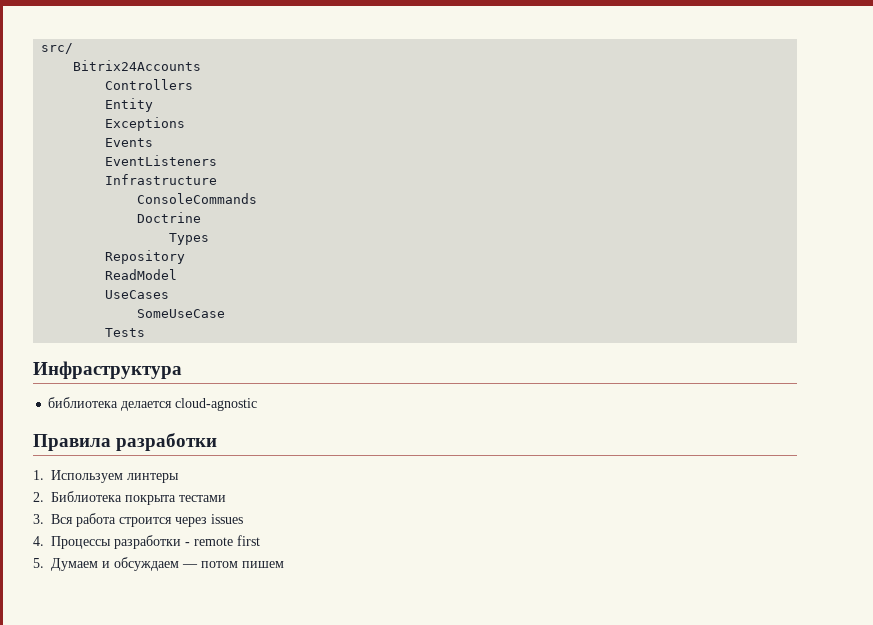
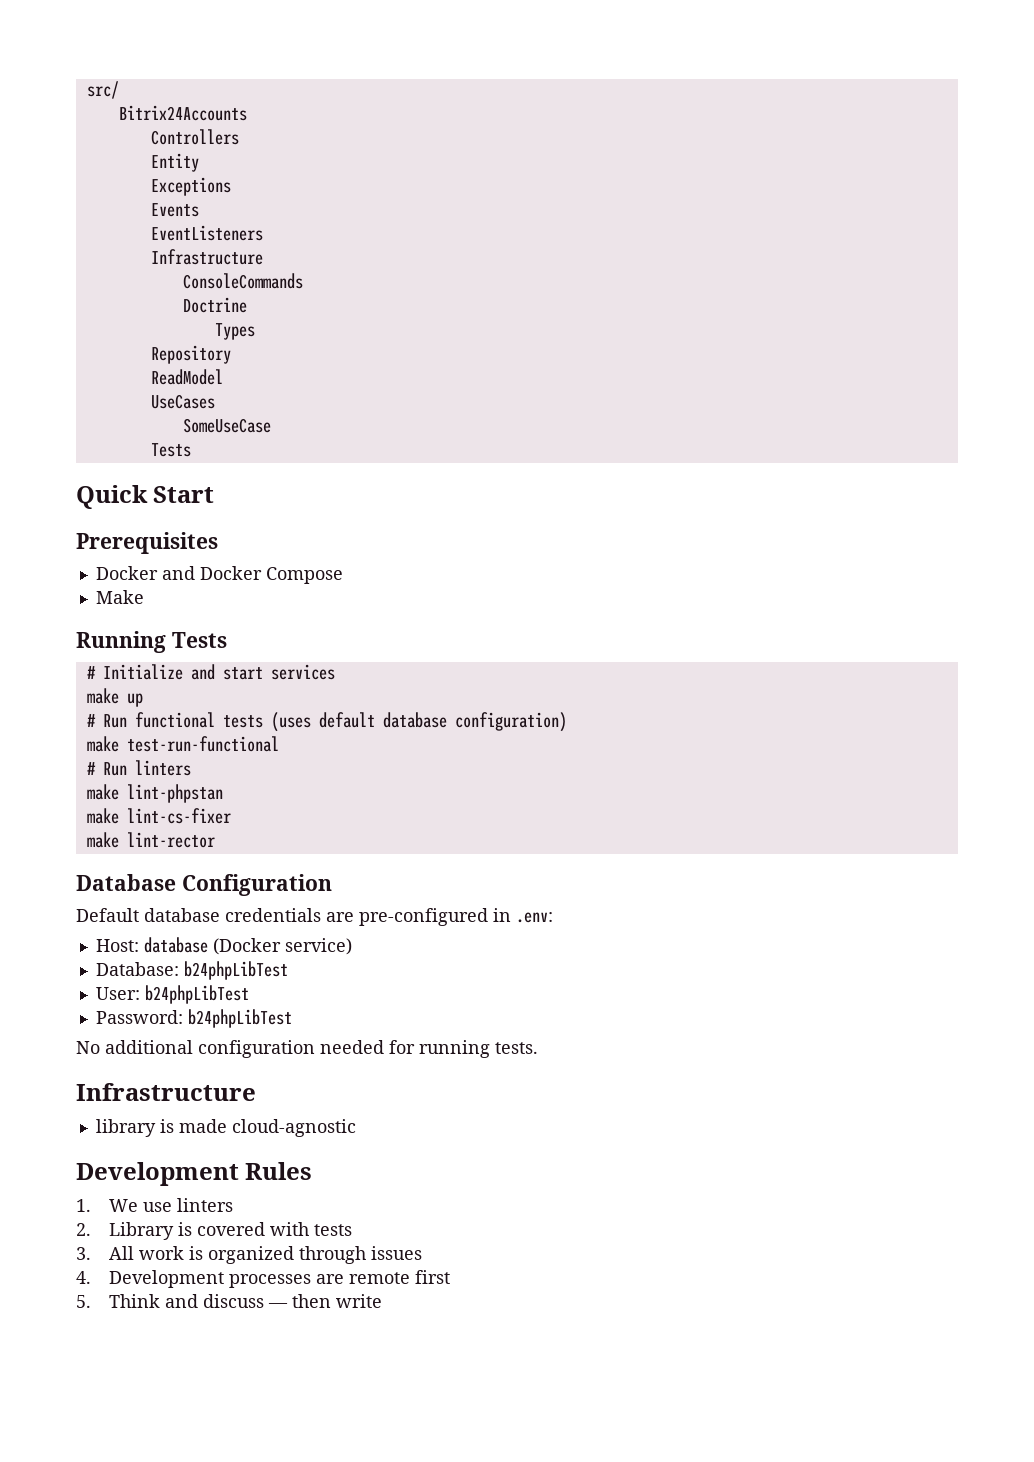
- Инфраструктура
- библиотека делается cloud-agnostic
+ Quick Start
+ Prerequisites
+ Docker and Docker Compose
+ Make
+ Running Tests
+ # Initialize and start services
+ make up
+ # Run functional tests (uses default database configuration)
+ make test-run-functional
+ # Run linters
+ make lint-phpstan
+ make lint-cs-fixer
+ make lint-rector
+ Database Configuration
+ Default database credentials are pre-configured in .env:
+ Host: database (Docker service)
+ Database: b24phpLibTest
+ User: b24phpLibTest
+ Password: b24phpLibTest
+ No additional configuration needed for running tests.
+ Infrastructure
+ library is made cloud-agnostic
- Правила разработки
+ Development Rules
- 1. Используем линтеры
- 2. Библиотека покрыта тестами
- 3. Вся работа строится через issues
+ 1. We use linters
+ 2. Library is covered with tests
+ 3. All work is organized through issues
- 4. Процессы разработки - remote first
+ 4. Development processes are remote first
- 5. Думаем и обсуждаем — потом пишем
+ 5. Think and discuss — then write

